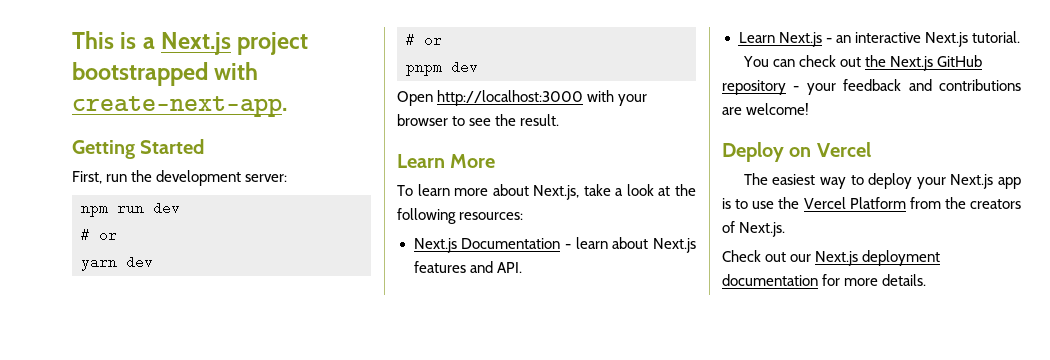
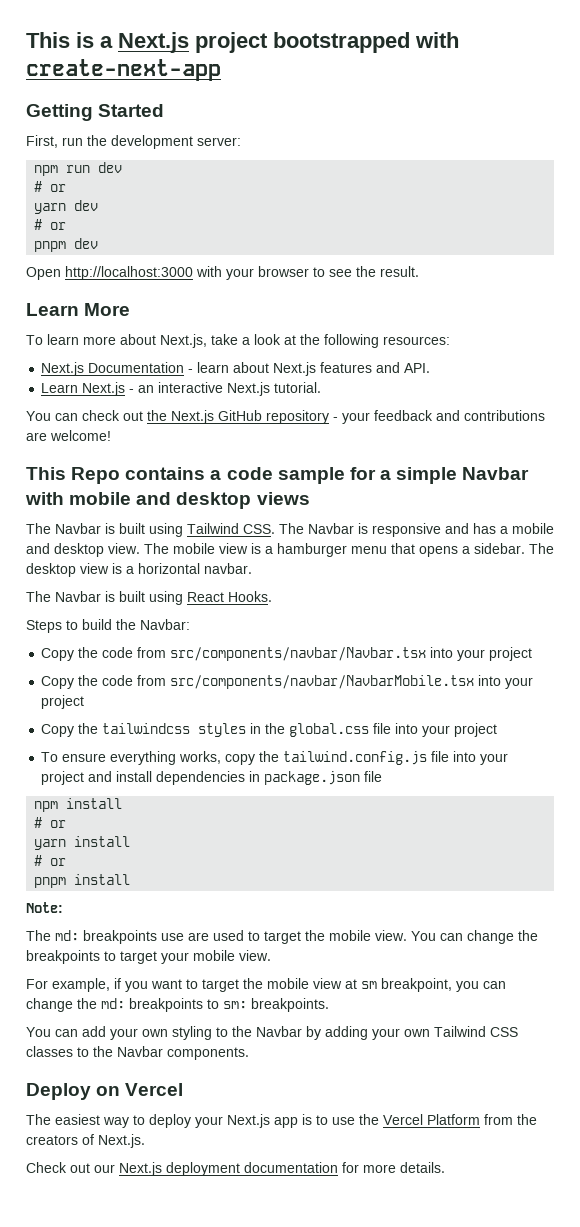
- This is a Next.js project bootstrapped with create-next-app.
+ This is a Next.js project bootstrapped with create-next-app
+ This Repo contains a code sample for a simple Navbar with mobile and desktop views
+ The Navbar is built using Tailwind CSS. The Navbar is responsive and has a mobile and desktop view. The mobile view is a hamburger menu that opens a sidebar. The desktop view is a horizontal navbar.
+ The Navbar is built using React Hooks.
+ Steps to build the Navbar:
+ Copy the code from src/components/navbar/Navbar.tsx into your project
+ Copy the code from src/components/navbar/NavbarMobile.tsx into your project
+ Copy the tailwindcss styles in the global.css file into your project
+ To ensure everything works, copy the tailwind.config.js file into your project and install dependencies in package.json file
+ npm install
+ # or
+ yarn install
+ # or
+ pnpm install
+ Note:
+ The md: breakpoints use are used to target the mobile view. You can change the breakpoints to target your mobile view.
+ For example, if you want to target the mobile view at sm breakpoint, you can change the md: breakpoints to sm: breakpoints.
+ You can add your own styling to the Navbar by adding your own Tailwind CSS classes to the Navbar components.

